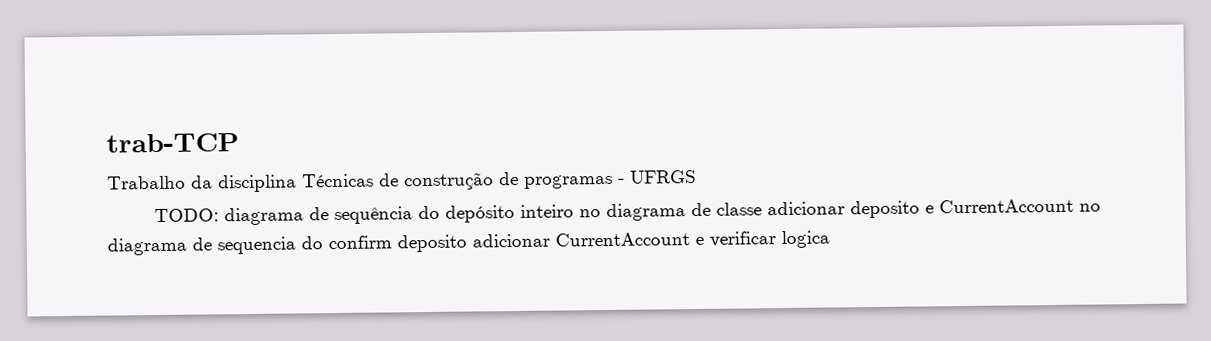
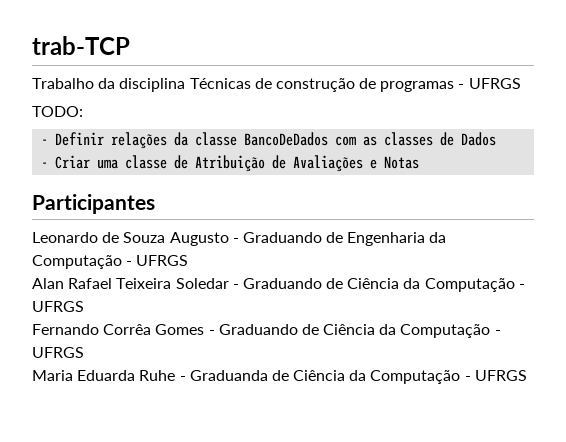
- TODO: diagrama de sequência do depósito inteiro no diagrama de classe adicionar deposito e CurrentAccount no diagrama de sequencia do confirm deposito adicionar CurrentAccount e verificar logica
+ TODO:
+ - Definir relações da classe BancoDeDados com as classes de Dados
+ - Criar uma classe de Atribuição de Avaliações e Notas
+ Participantes
+ Leonardo de Souza Augusto - Graduando de Engenharia da Computação - UFRGS
+ Alan Rafael Teixeira Soledar - Graduando de Ciência da Computação - UFRGS
+ Fernando Corrêa Gomes - Graduando de Ciência da Computação - UFRGS
+ Maria Eduarda Ruhe - Graduanda de Ciência da Computação - UFRGS

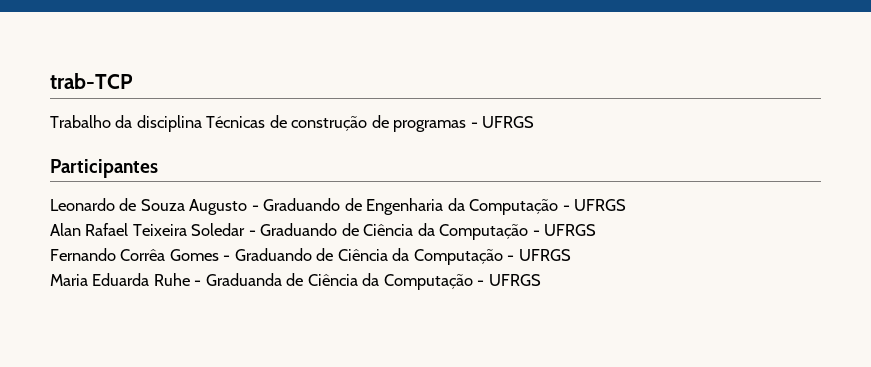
- TODO:
- - Definir relações da classe BancoDeDados com as classes de Dados
- - Criar uma classe de Atribuição de Avaliações e Notas

